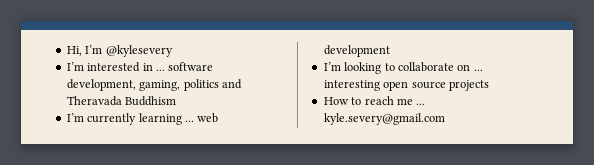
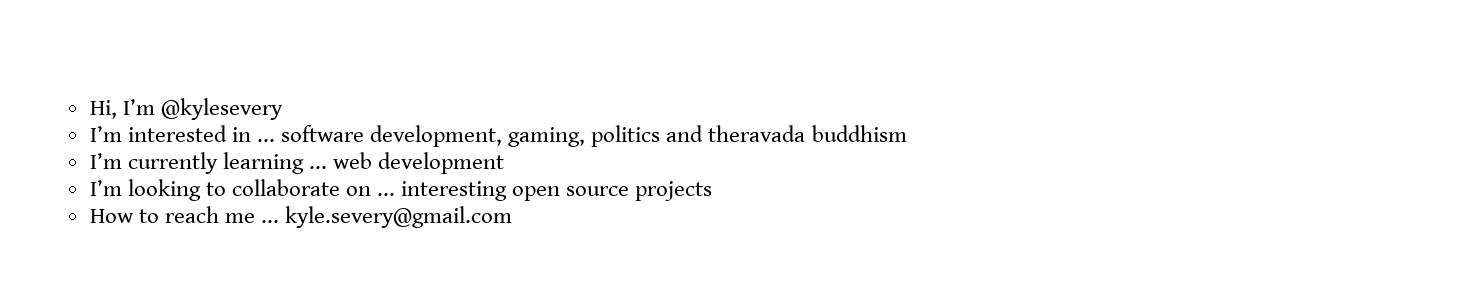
- I’m interested in ... software development, gaming, politics and Theravada Buddhism
+ I’m interested in ... software development, gaming, politics and theravada buddhism

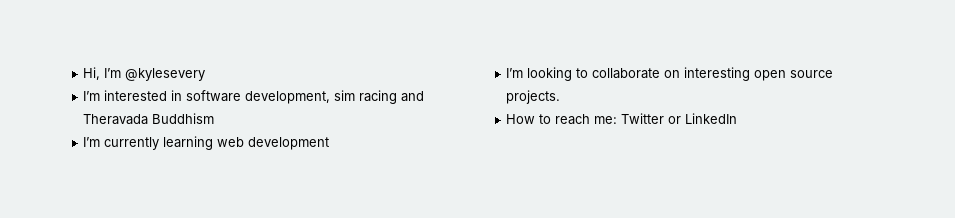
- I’m interested in ... software development, gaming, politics and theravada buddhism
+ I’m interested in software development, sim racing and Theravada Buddhism
- I’m currently learning ... web development
+ I’m currently learning web development
- I’m looking to collaborate on ... interesting open source projects
+ I’m looking to collaborate on interesting open source projects.
- How to reach me ... kyle.severy@gmail.com
+ How to reach me: Twitter or LinkedIn

